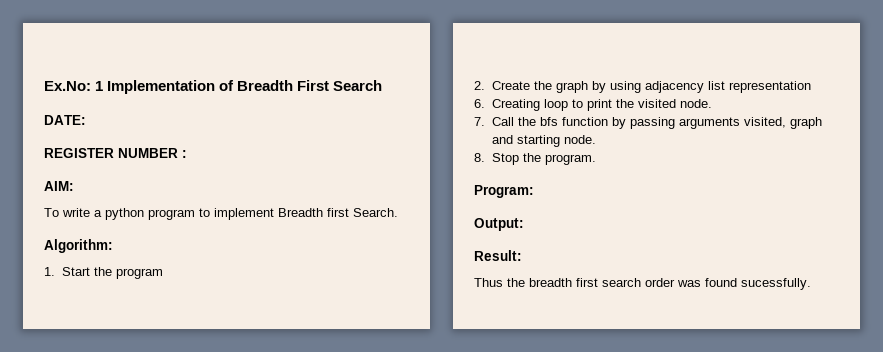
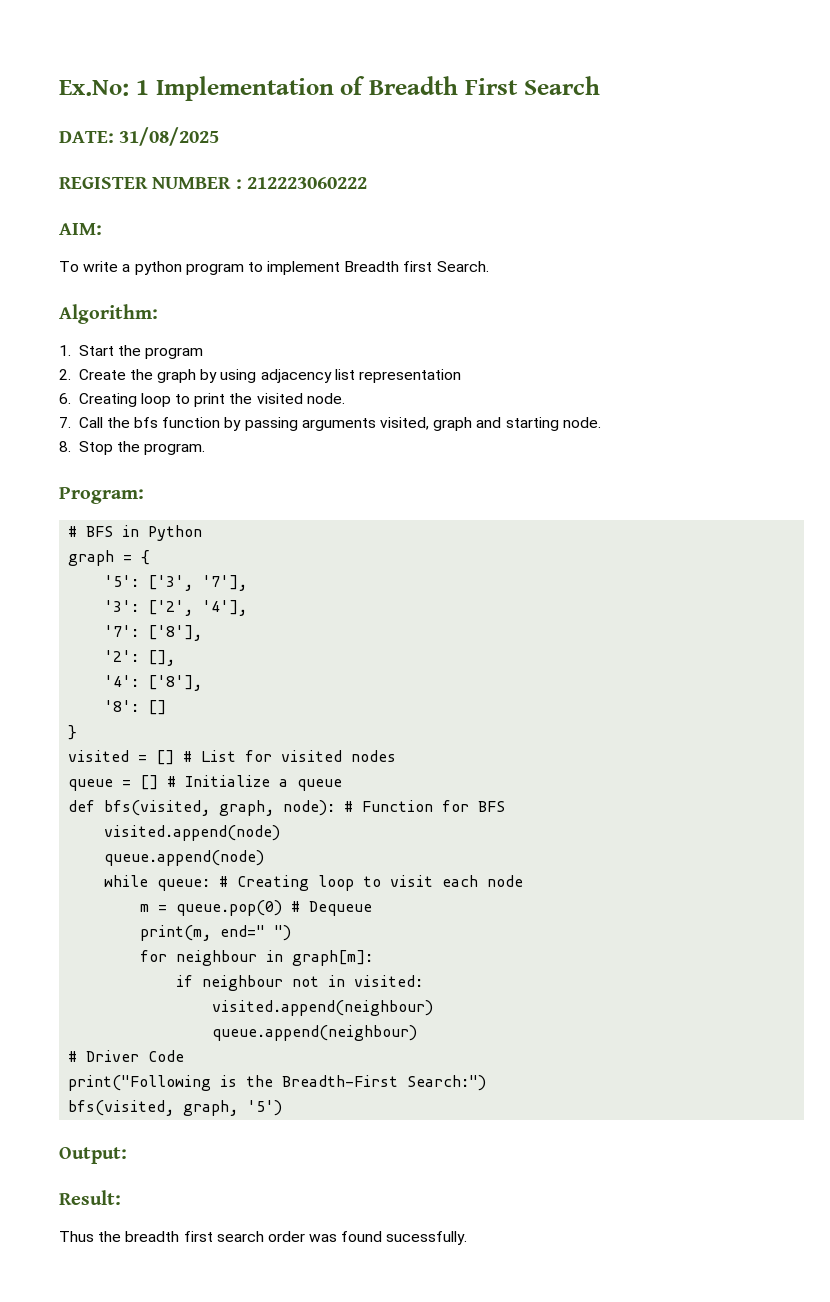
- DATE:
+ DATE: 31/08/2025
- REGISTER NUMBER :
+ REGISTER NUMBER : 212223060222
+ # BFS in Python
+ graph = {
+ '5': ['3', '7'],
+ '3': ['2', '4'],
+ '7': ['8'],
+ '2': [],
+ '4': ['8'],
+ '8': []
+ }
+ visited = [] # List for visited nodes
+ queue = [] # Initialize a queue
+ def bfs(visited, graph, node): # Function for BFS
+ visited.append(node)
+ queue.append(node)
+ while queue: # Creating loop to visit each node
+ m = queue.pop(0) # Dequeue
+ print(m, end=" ")
+ for neighbour in graph[m]:
+ if neighbour not in visited:
+ visited.append(neighbour)
+ queue.append(neighbour)
+ # Driver Code
+ print("Following is the Breadth-First Search:")
+ bfs(visited, graph, '5')

